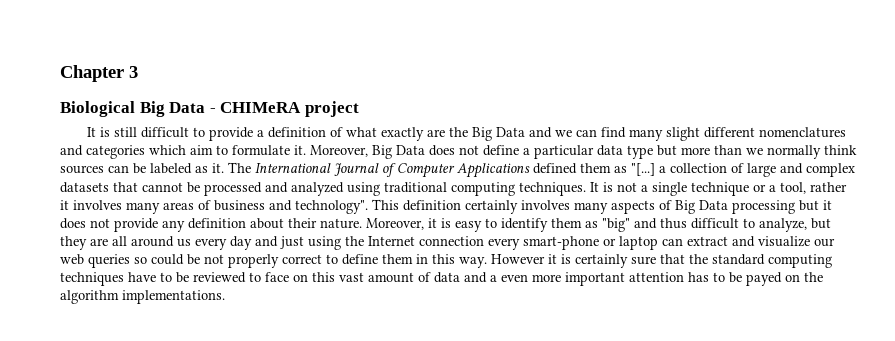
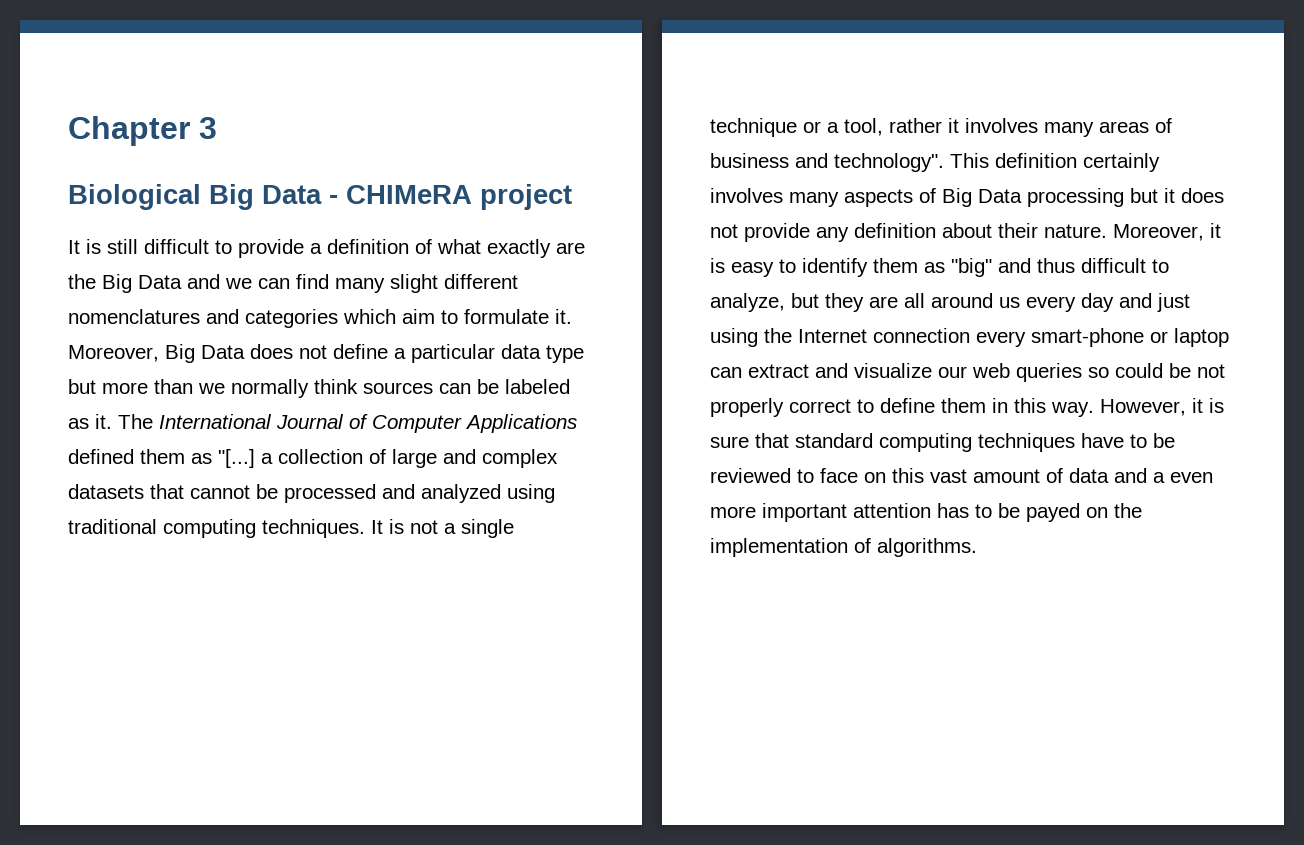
- However it is certainly sure that the standard computing techniques have to be reviewed to face on this vast amount of data and a even more important attention has to be payed on the algorithm implementations.
+ However, it is sure that standard computing techniques have to be reviewed to face on this vast amount of data and a even more important attention has to be payed on the implementation of algorithms.

